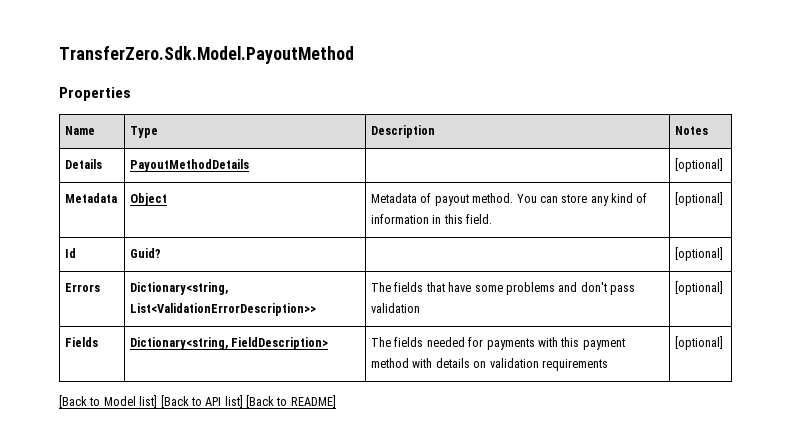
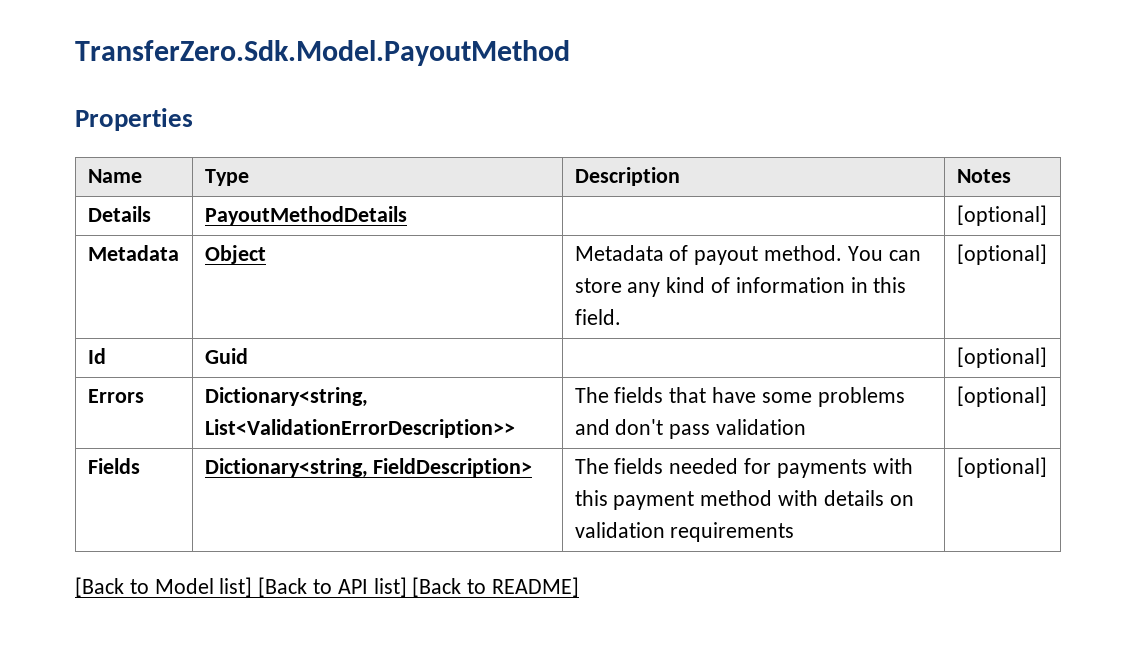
- Id | Guid? | | [optional]
+ Id | Guid | | [optional]

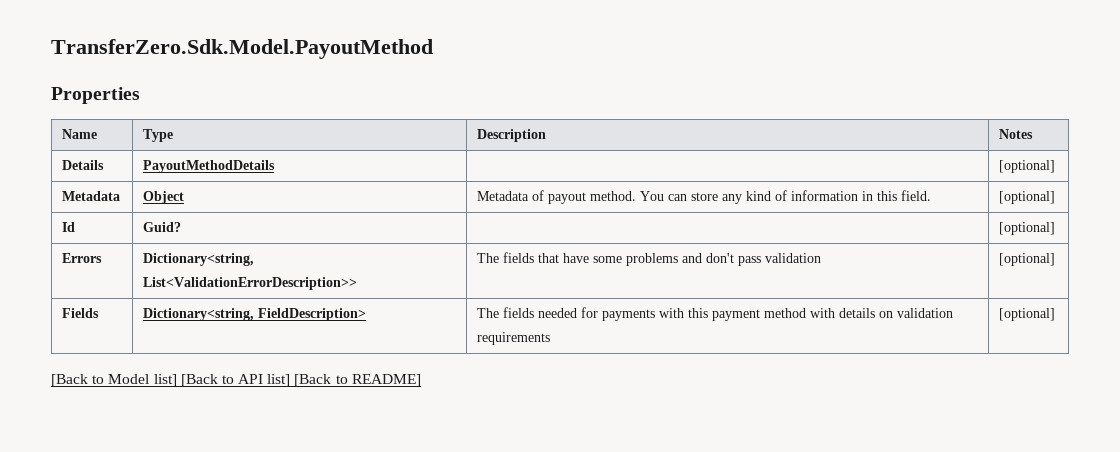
- Id | Guid | | [optional]
+ Id | Guid? | | [optional]

